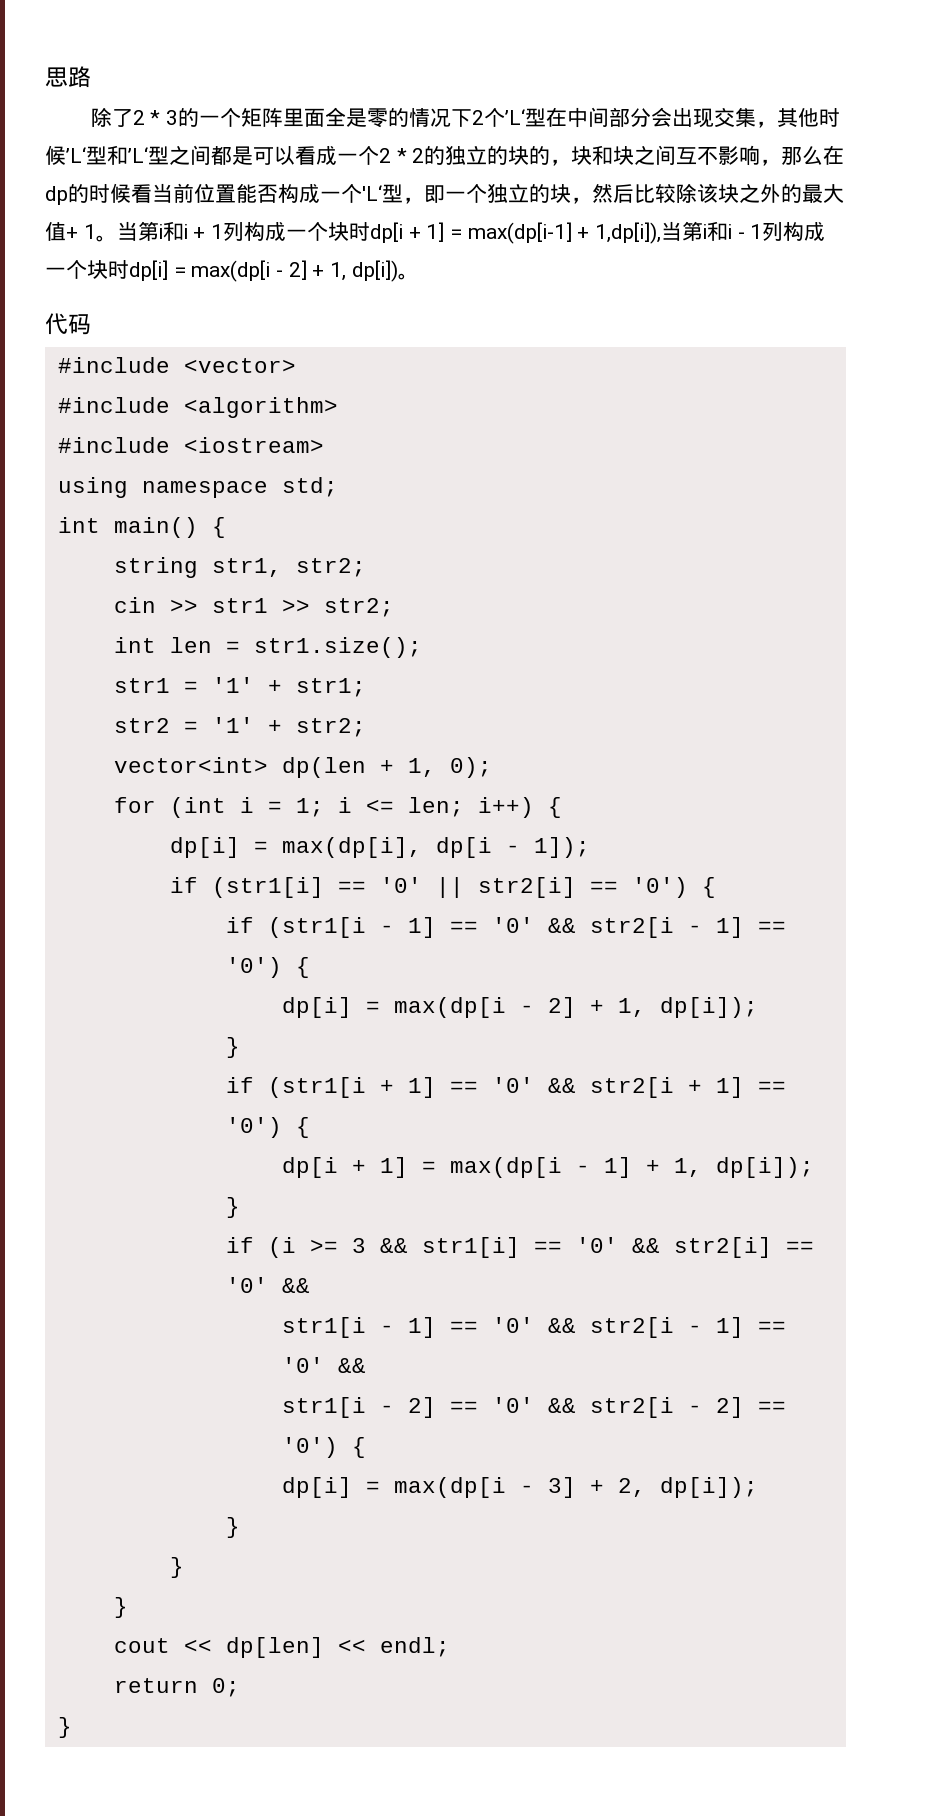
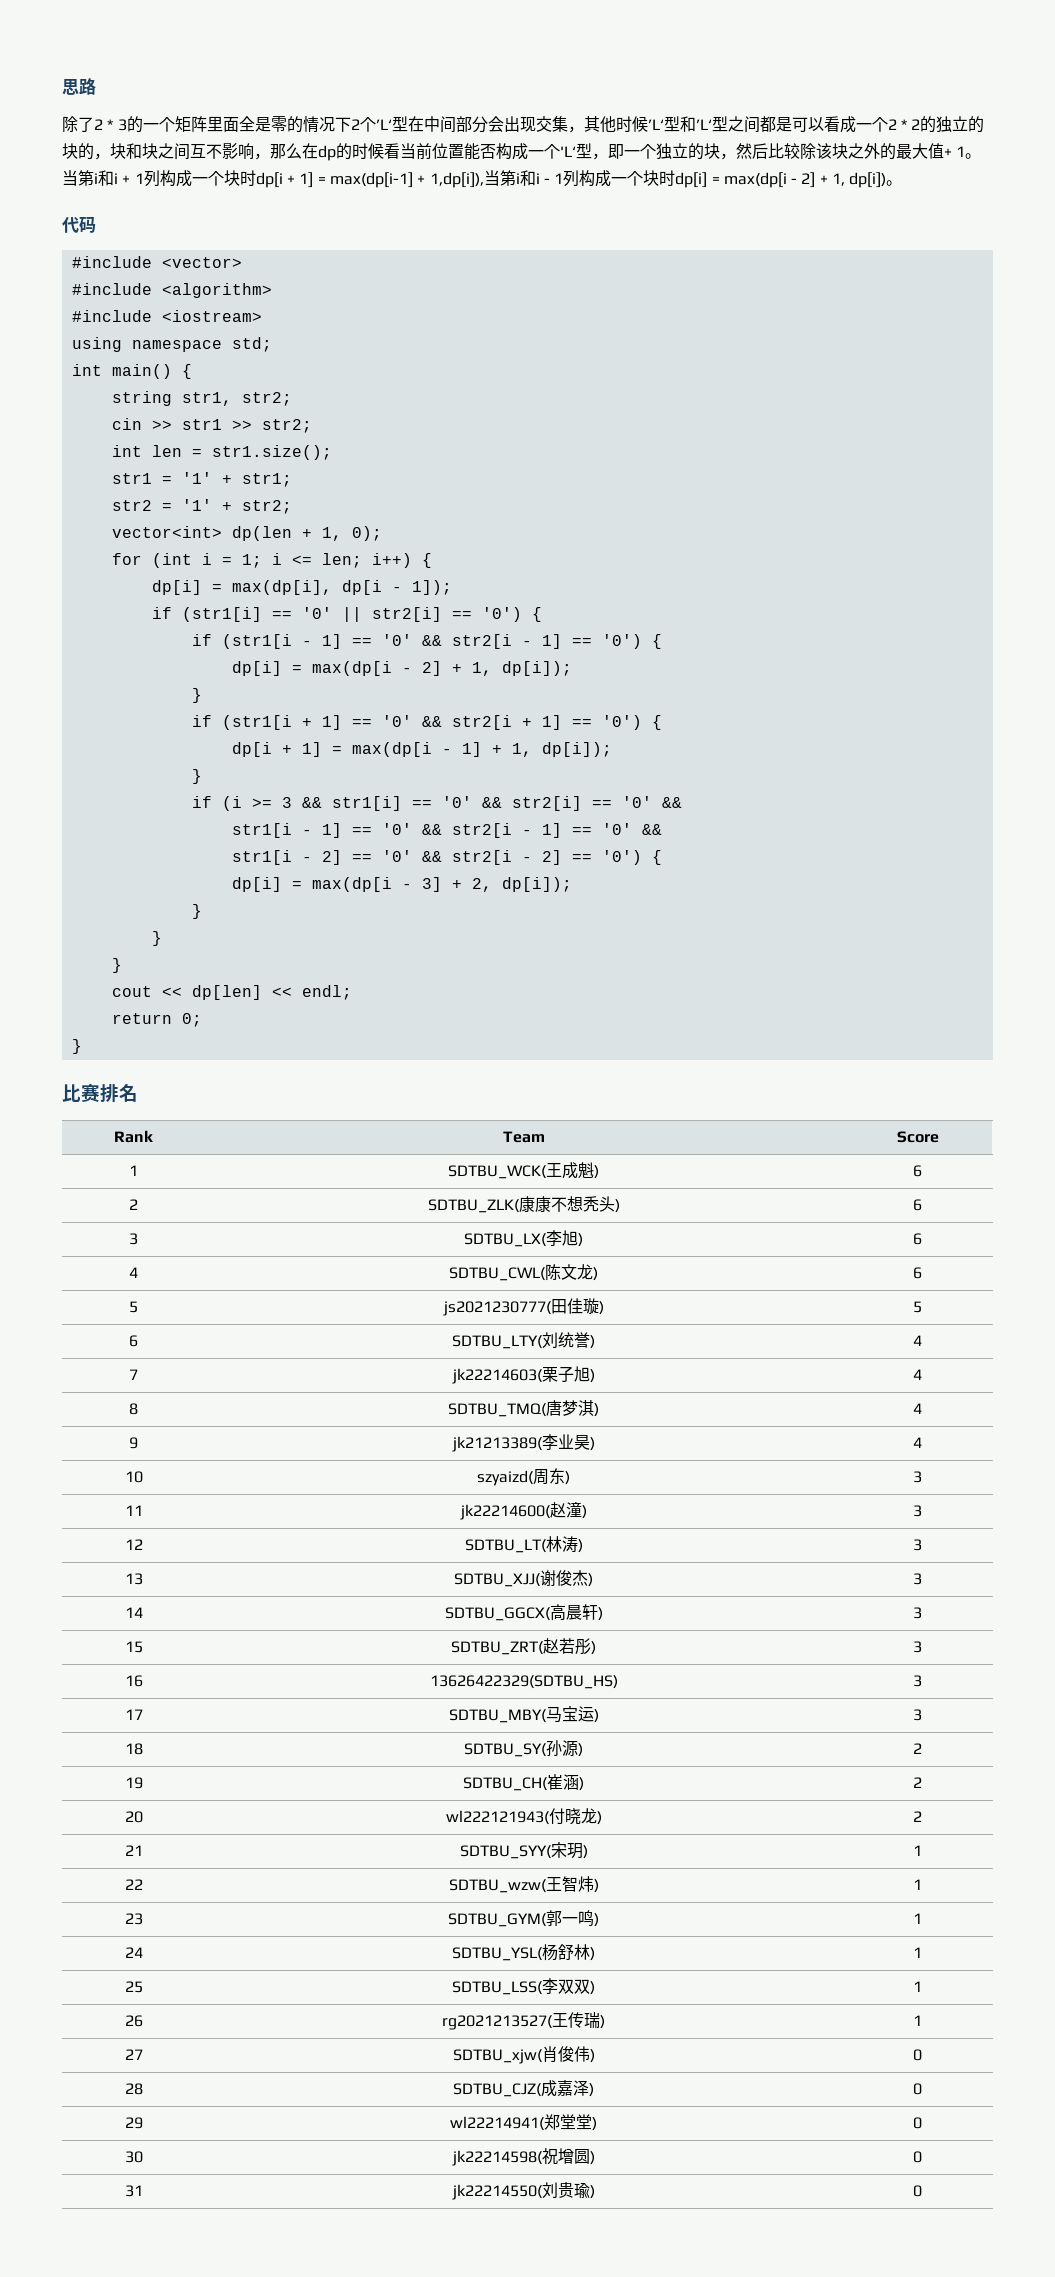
+ 比赛排名
+ Rank | Team | Score
+ 1 | SDTBU_WCK(王成魁) | 6
+ 2 | SDTBU_ZLK(康康不想秃头) | 6
+ 3 | SDTBU_LX(李旭) | 6
+ 4 | SDTBU_CWL(陈文龙) | 6
+ 5 | js2021230777(田佳璇) | 5
+ 6 | SDTBU_LTY(刘统誉) | 4
+ 7 | jk22214603(栗子旭) | 4
+ 8 | SDTBU_TMQ(唐梦淇) | 4
+ 9 | jk21213389(李业昊) | 4
+ 10 | szyaizd(周东) | 3
+ 11 | jk22214600(赵潼) | 3
+ 12 | SDTBU_LT(林涛) | 3
+ 13 | SDTBU_XJJ(谢俊杰) | 3
+ 14 | SDTBU_GGCX(高晨轩) | 3
+ 15 | SDTBU_ZRT(赵若彤) | 3
+ 16 | 13626422329(SDTBU_HS) | 3
+ 17 | SDTBU_MBY(马宝运) | 3
+ 18 | SDTBU_SY(孙源) | 2
+ 19 | SDTBU_CH(崔涵) | 2
+ 20 | wl222121943(付晓龙) | 2
+ 21 | SDTBU_SYY(宋玥) | 1
+ 22 | SDTBU_wzw(王智炜) | 1
+ 23 | SDTBU_GYM(郭一鸣) | 1
+ 24 | SDTBU_YSL(杨舒林) | 1
+ 25 | SDTBU_LSS(李双双) | 1
+ 26 | rg2021213527(王传瑞) | 1
+ 27 | SDTBU_xjw(肖俊伟) | 0
+ 28 | SDTBU_CJZ(成嘉泽) | 0
+ 29 | wl22214941(郑堂堂) | 0
+ 30 | jk22214598(祝增圆) | 0
+ 31 | jk22214550(刘贵瑜) | 0

